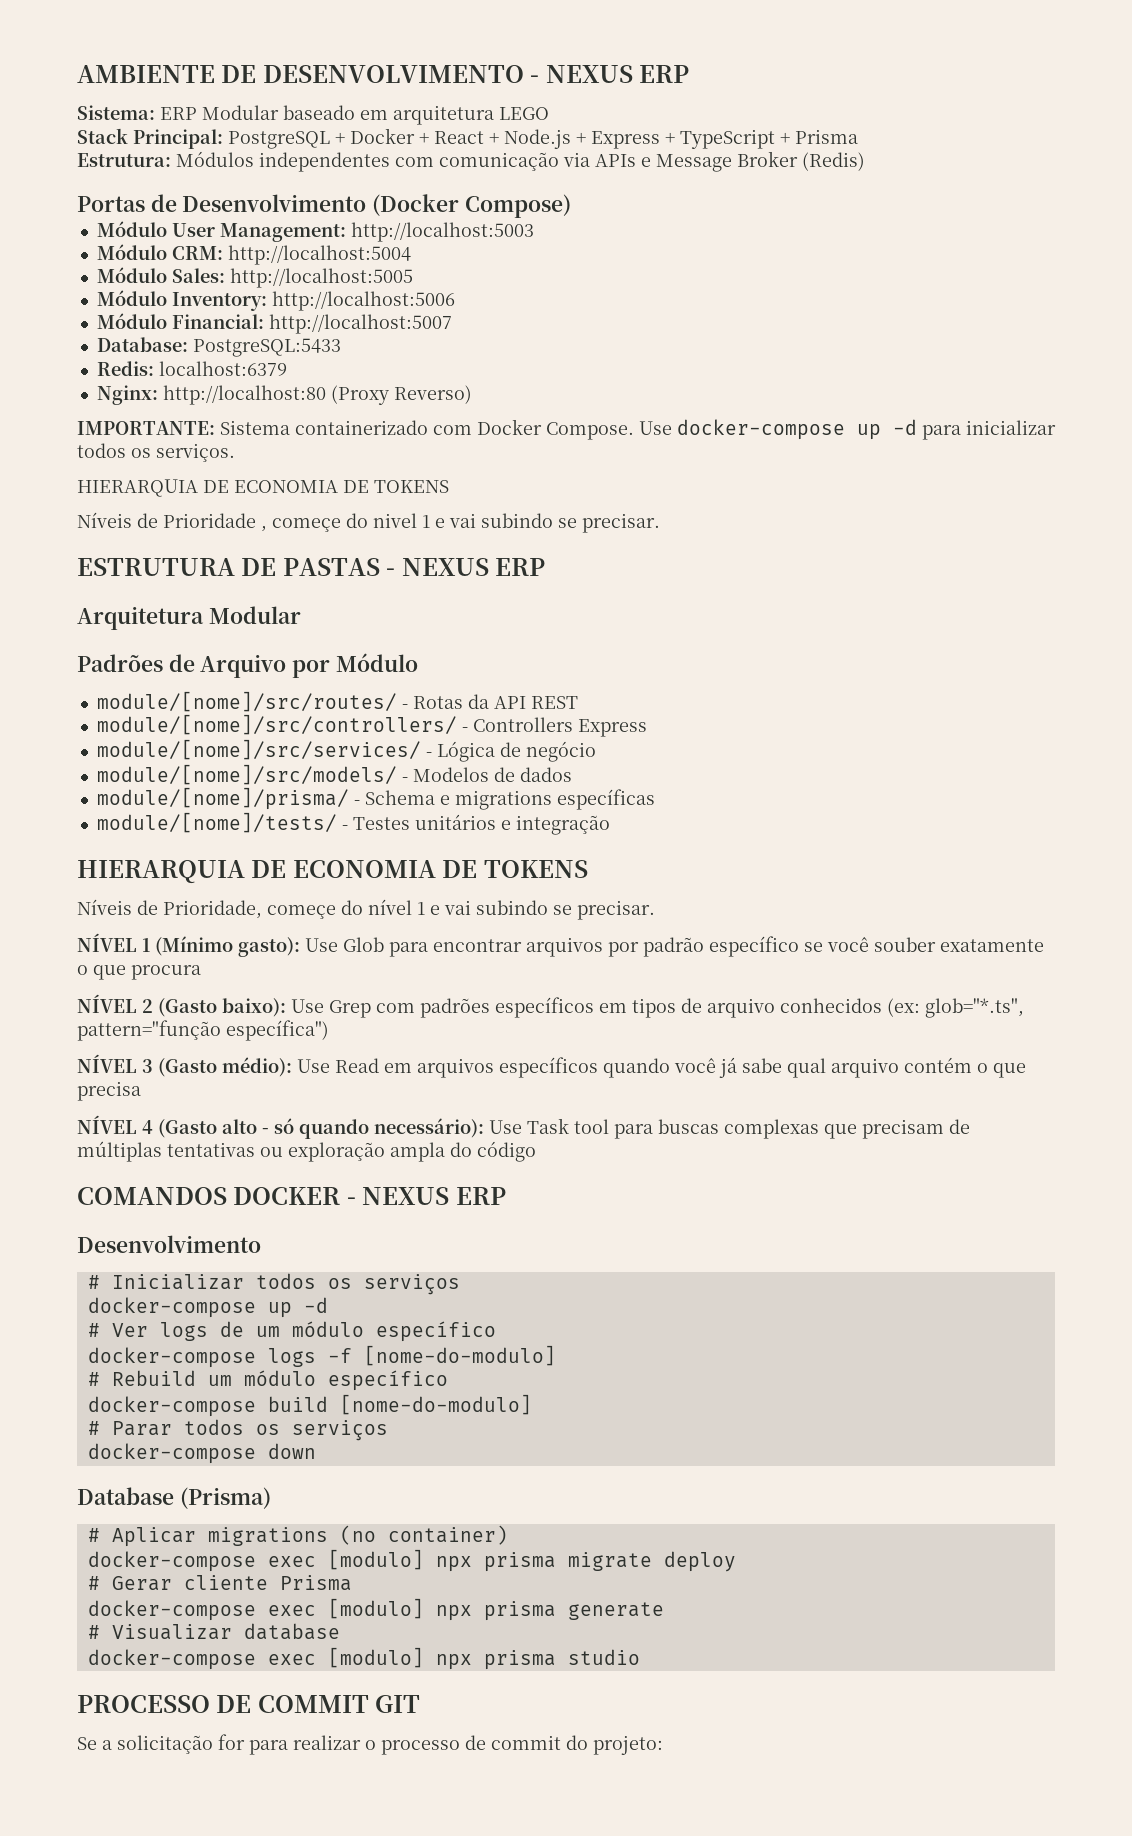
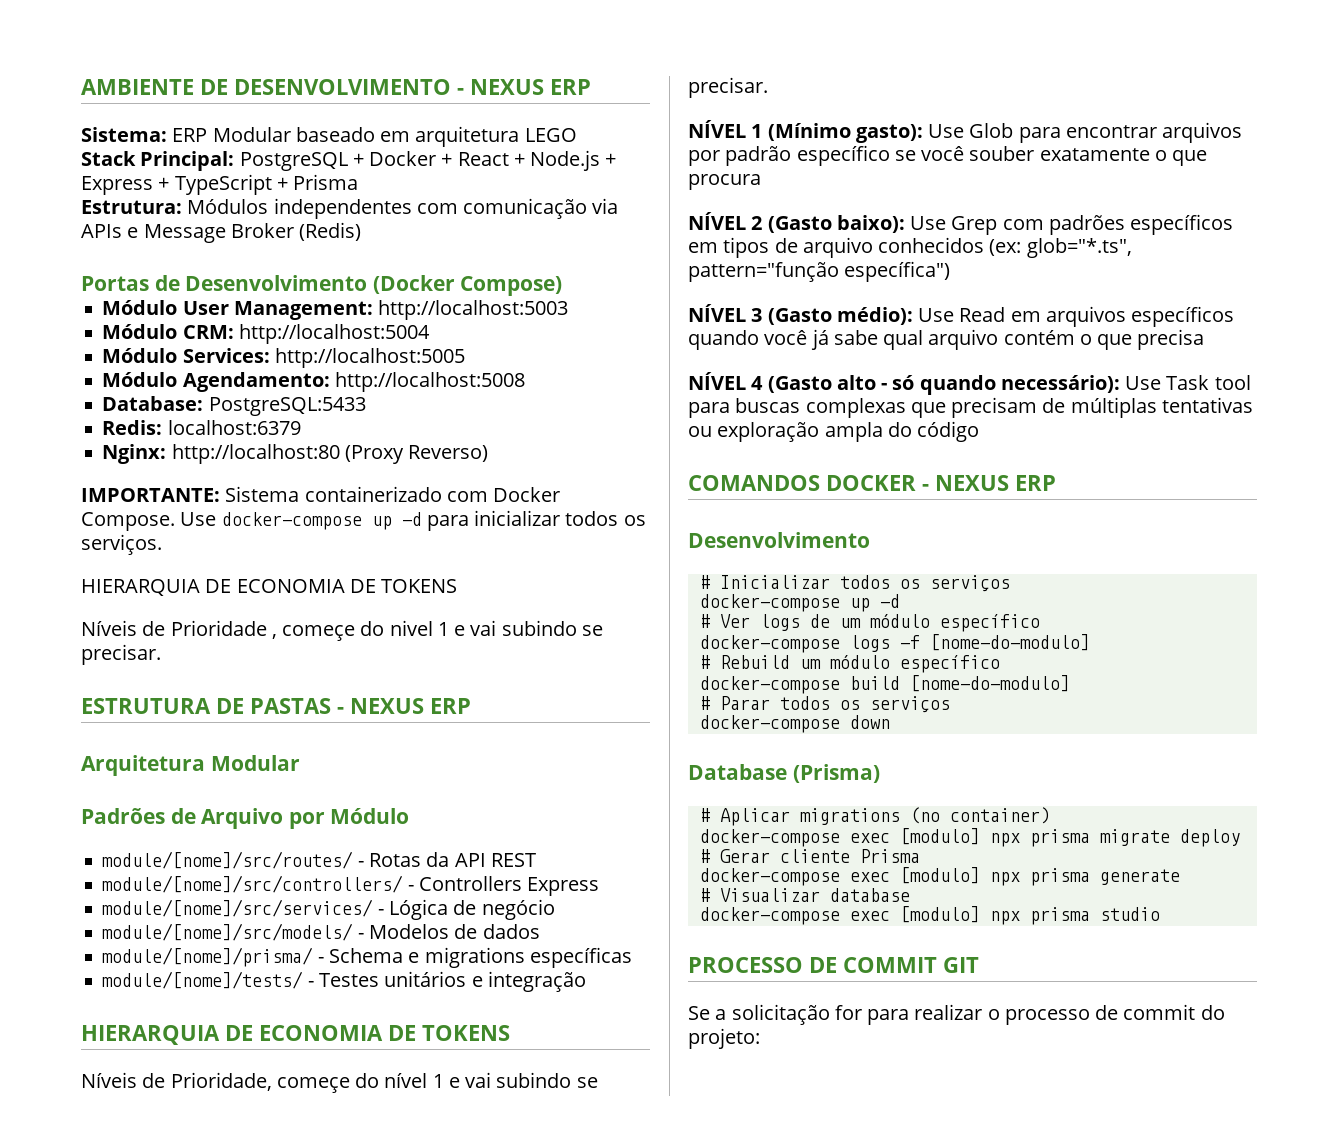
- Módulo Sales: http://localhost:5005
+ Módulo Services: http://localhost:5005
- Módulo Inventory: http://localhost:5006
- Módulo Financial: http://localhost:5007
+ Módulo Agendamento: http://localhost:5008

